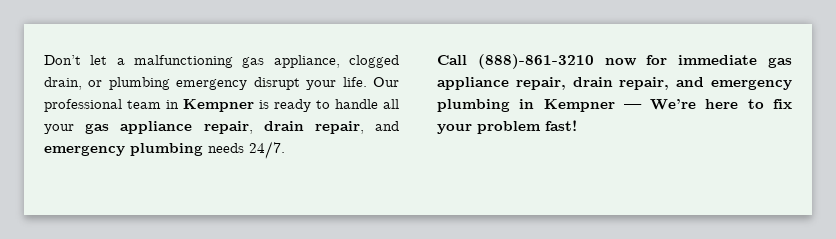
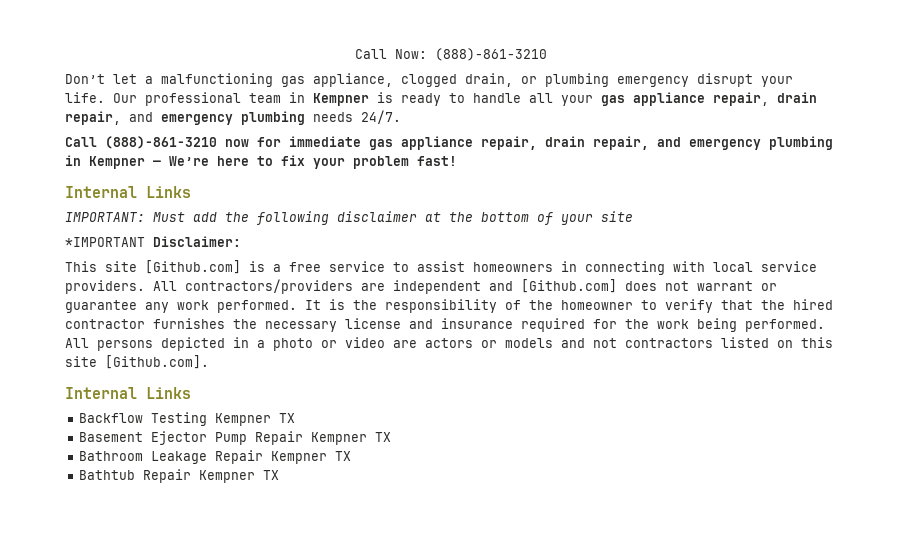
+ Call Now: (888)-861-3210
  Call (888)-861-3210 now for immediate gas appliance repair, drain repair, and emergency plumbing in Kempner — We’re here to fix your problem fast!
+ Internal Links
+ IMPORTANT: Must add the following disclaimer at the bottom of your site
+ *IMPORTANT Disclaimer:
+ This site [Github.com] is a free service to assist homeowners in connecting with local service providers. All contractors/providers are independent and [Github.com] does not warrant or guarantee any work performed. It is the responsibility of the homeowner to verify that the hired contractor furnishes the necessary license and insurance required for the work being performed. All persons depicted in a photo or video are actors or models and not contractors listed on this site [Github.com].
+ Internal Links
+ Backflow Testing Kempner TX
+ Basement Ejector Pump Repair Kempner TX
+ Bathroom Leakage Repair Kempner TX
+ Bathtub Repair Kempner TX

